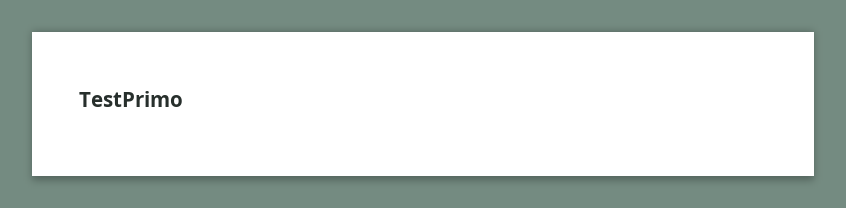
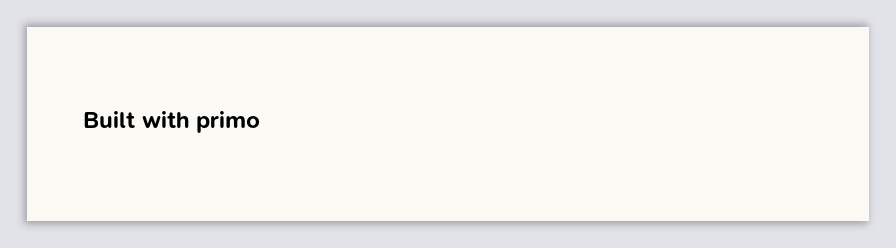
- TestPrimo
+ Built with primo

